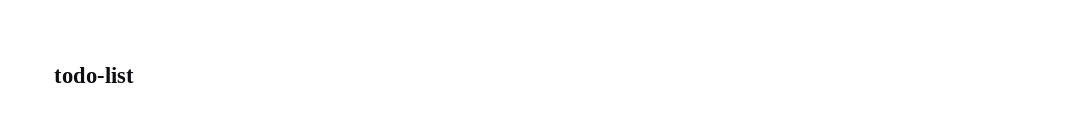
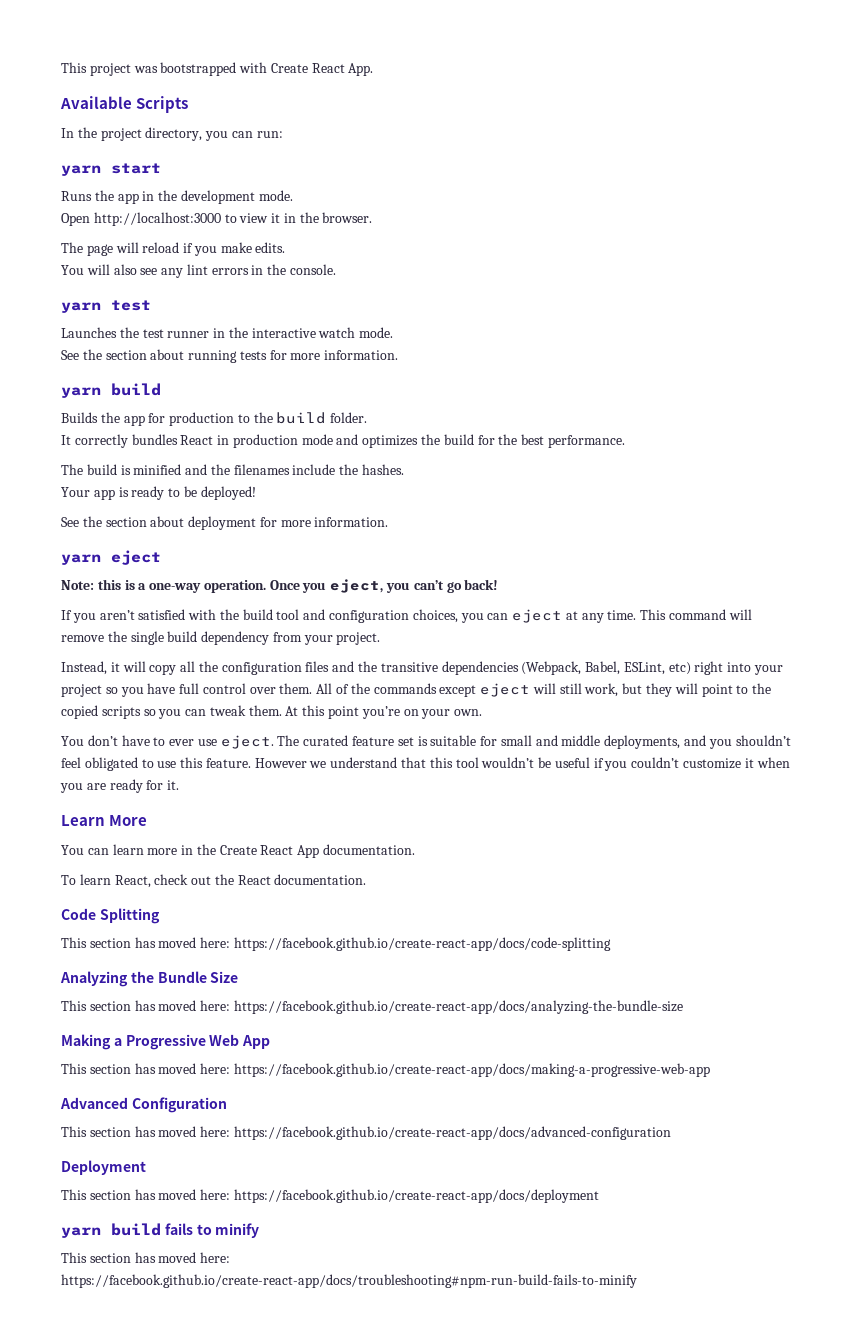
- todo-list
+ This project was bootstrapped with Create React App.
+ Available Scripts
+ In the project directory, you can run:
+ yarn start
+ Runs the app in the development mode.
+ Open http://localhost:3000 to view it in the browser.
+ The page will reload if you make edits.
+ You will also see any lint errors in the console.
+ yarn test
+ Launches the test runner in the interactive watch mode.
+ See the section about running tests for more information.
+ yarn build
+ Builds the app for production to the build folder.
+ It correctly bundles React in production mode and optimizes the build for the best performance.
+ The build is minified and the filenames include the hashes.
+ Your app is ready to be deployed!
+ See the section about deployment for more information.
+ yarn eject
+ Note: this is a one-way operation. Once you eject, you can’t go back!
+ If you aren’t satisfied with the build tool and configuration choices, you can eject at any time. This command will remove the single build dependency from your project.
+ Instead, it will copy all the configuration files and the transitive dependencies (Webpack, Babel, ESLint, etc) right into your project so you have full control over them. All of the commands except eject will still work, but they will point to the copied scripts so you can tweak them. At this point you’re on your own.
+ You don’t have to ever use eject. The curated feature set is suitable for small and middle deployments, and you shouldn’t feel obligated to use this feature. However we understand that this tool wouldn’t be useful if you couldn’t customize it when you are ready for it.
+ Learn More
+ You can learn more in the Create React App documentation.
+ To learn React, check out the React documentation.
+ Code Splitting
+ This section has moved here: https://facebook.github.io/create-react-app/docs/code-splitting
+ Analyzing the Bundle Size
+ This section has moved here: https://facebook.github.io/create-react-app/docs/analyzing-the-bundle-size
+ Making a Progressive Web App
+ This section has moved here: https://facebook.github.io/create-react-app/docs/making-a-progressive-web-app
+ Advanced Configuration
+ This section has moved here: https://facebook.github.io/create-react-app/docs/advanced-configuration
+ Deployment
+ This section has moved here: https://facebook.github.io/create-react-app/docs/deployment
+ yarn build fails to minify
+ This section has moved here: https://facebook.github.io/create-react-app/docs/troubleshooting#npm-run-build-fails-to-minify

